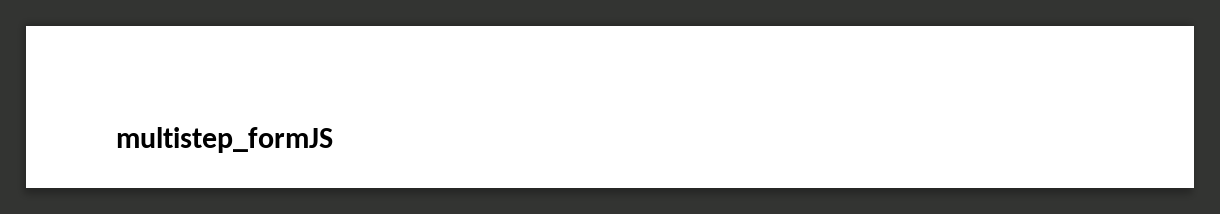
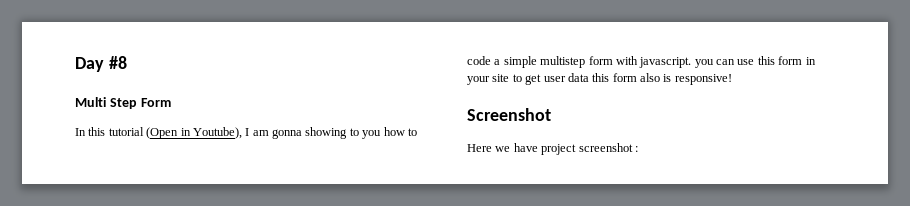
- multistep_formJS
+ Day #8
+ Multi Step Form
+ In this tutorial (Open in Youtube), I am gonna showing to you how to code a simple multistep form with javascript. you can use this form in your site to get user data this form also is responsive!
+ Screenshot
+ Here we have project screenshot :

